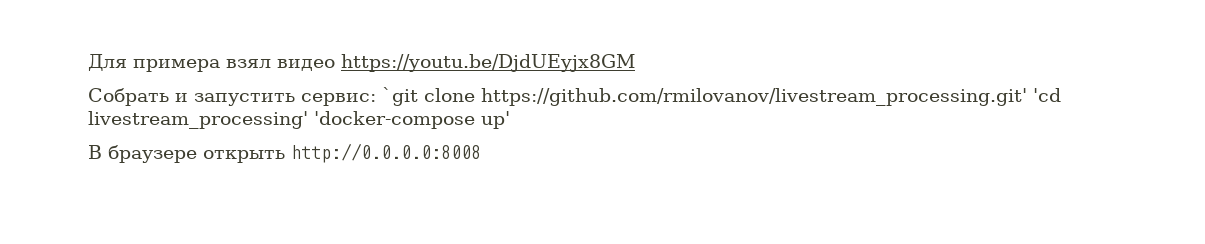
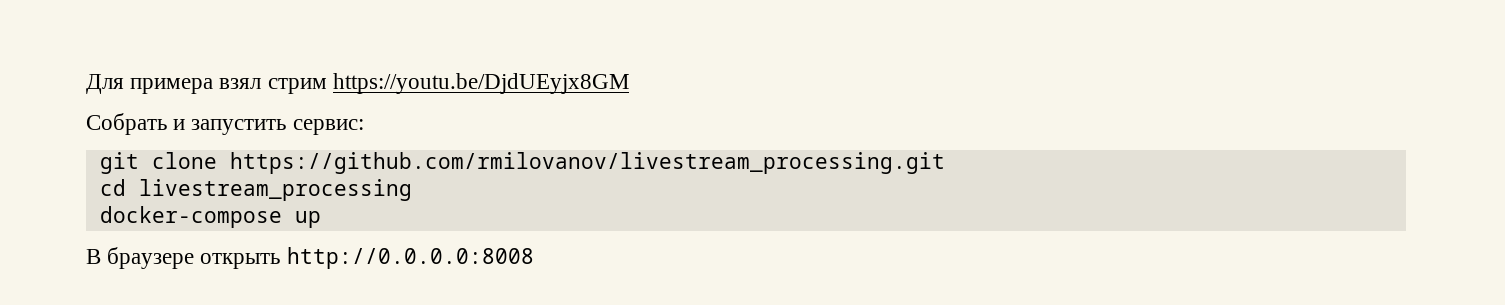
- Для примера взял видео https://youtu.be/DjdUEyjx8GM
+ Для примера взял стрим https://youtu.be/DjdUEyjx8GM
- Собрать и запустить сервис: `git clone https://github.com/rmilovanov/livestream_processing.git' 'cd livestream_processing' 'docker-compose up'
+ Собрать и запустить сервис:
+ git clone https://github.com/rmilovanov/livestream_processing.git
+ cd livestream_processing
+ docker-compose up

